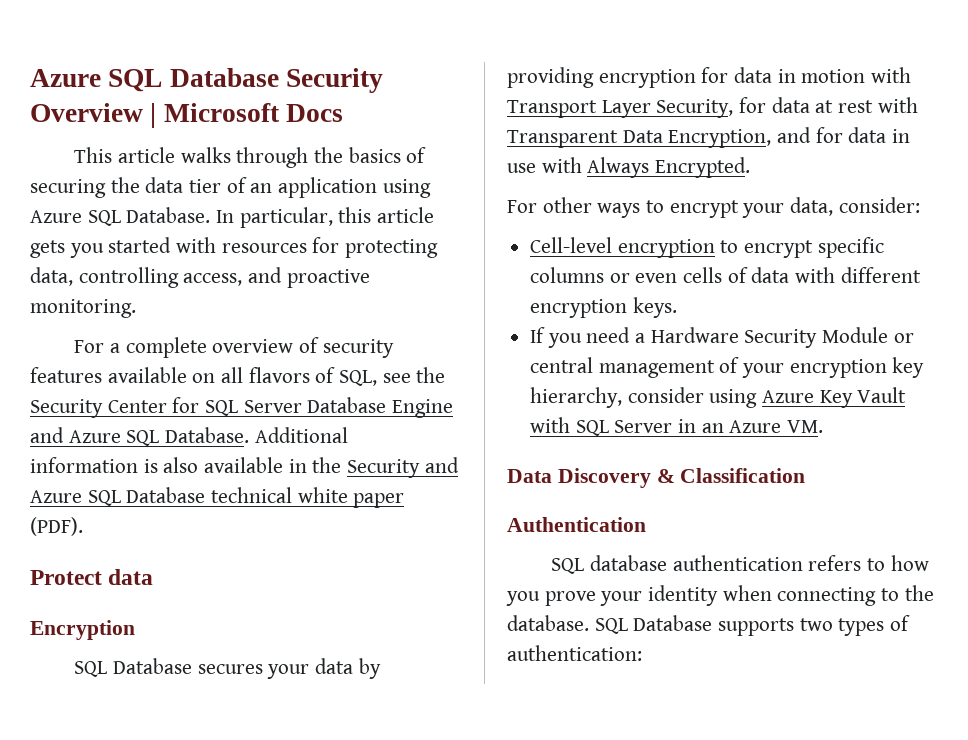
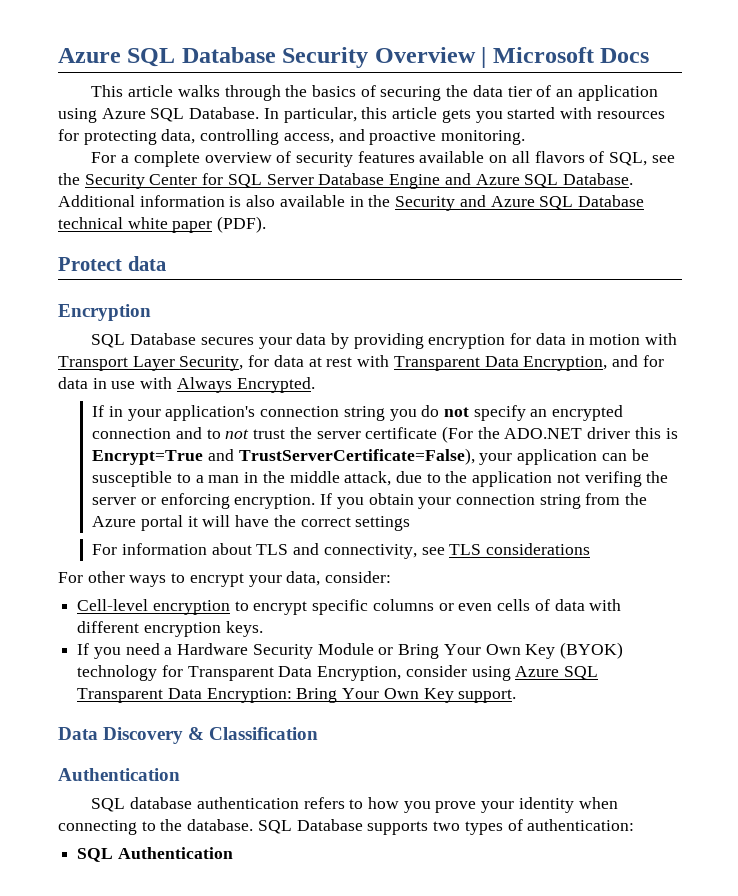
+ If in your application's connection string you do not specify an encrypted connection and to not trust the server certificate (For the ADO.NET driver this is Encrypt=True and TrustServerCertificate=False), your application can be susceptible to a man in the middle attack, due to the application not verifing the server or enforcing encryption. If you obtain your connection string from the Azure portal it will have the correct settings
+ For information about TLS and connectivity, see TLS considerations
- If you need a Hardware Security Module or central management of your encryption key hierarchy, consider using Azure Key Vault with SQL Server in an Azure VM.
+ If you need a Hardware Security Module or Bring Your Own Key (BYOK) technology for Transparent Data Encryption, consider using Azure SQL Transparent Data Encryption: Bring Your Own Key support.
+ SQL Authentication

